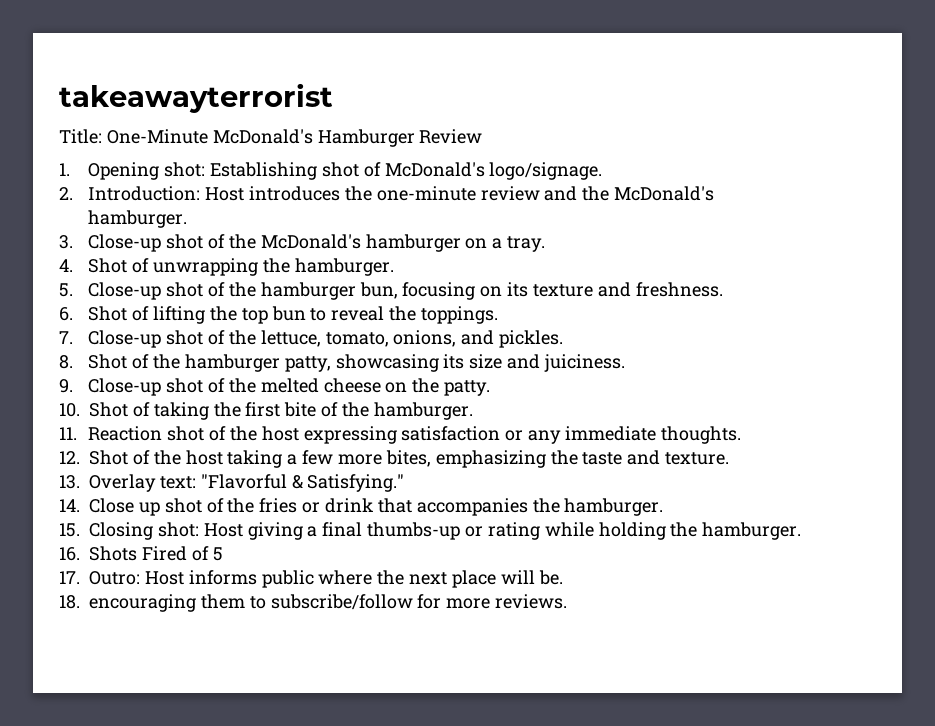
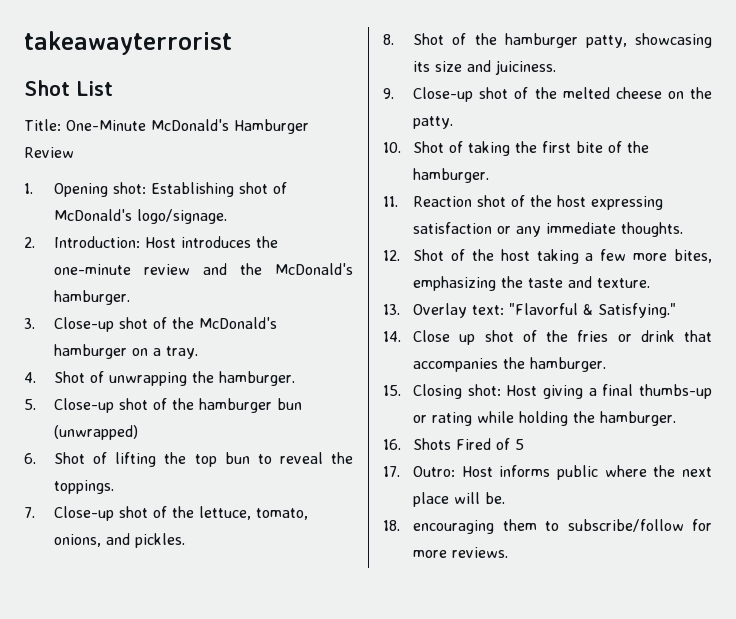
+ Shot List
- 5. Close-up shot of the hamburger bun, focusing on its texture and freshness.
+ 5. Close-up shot of the hamburger bun (unwrapped)

